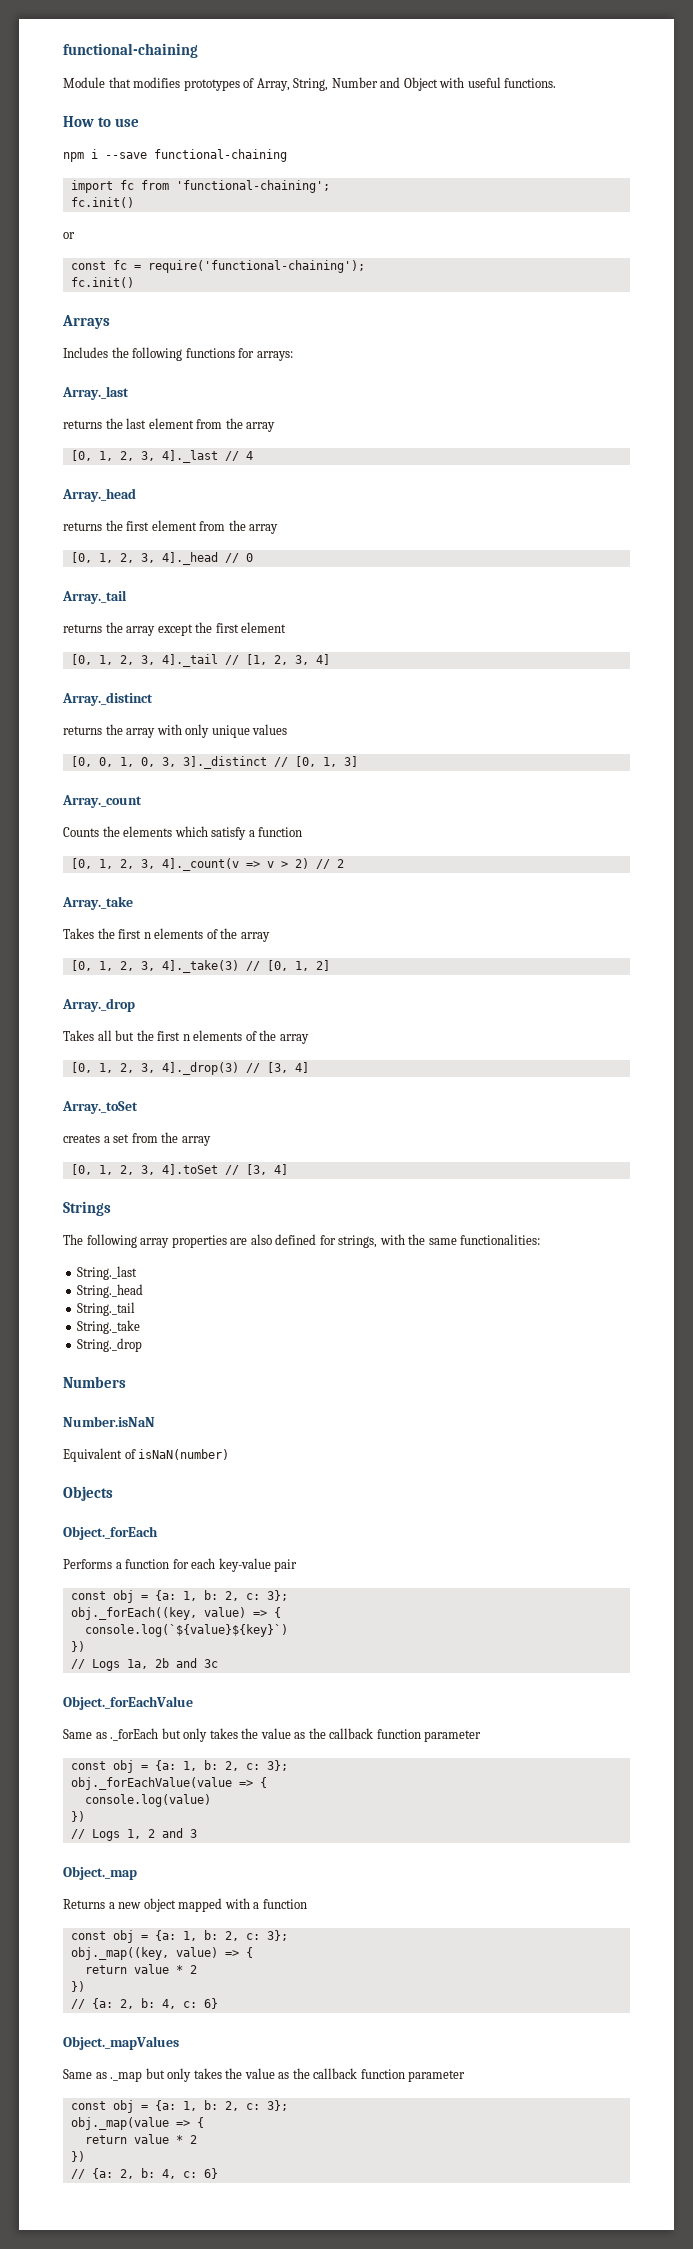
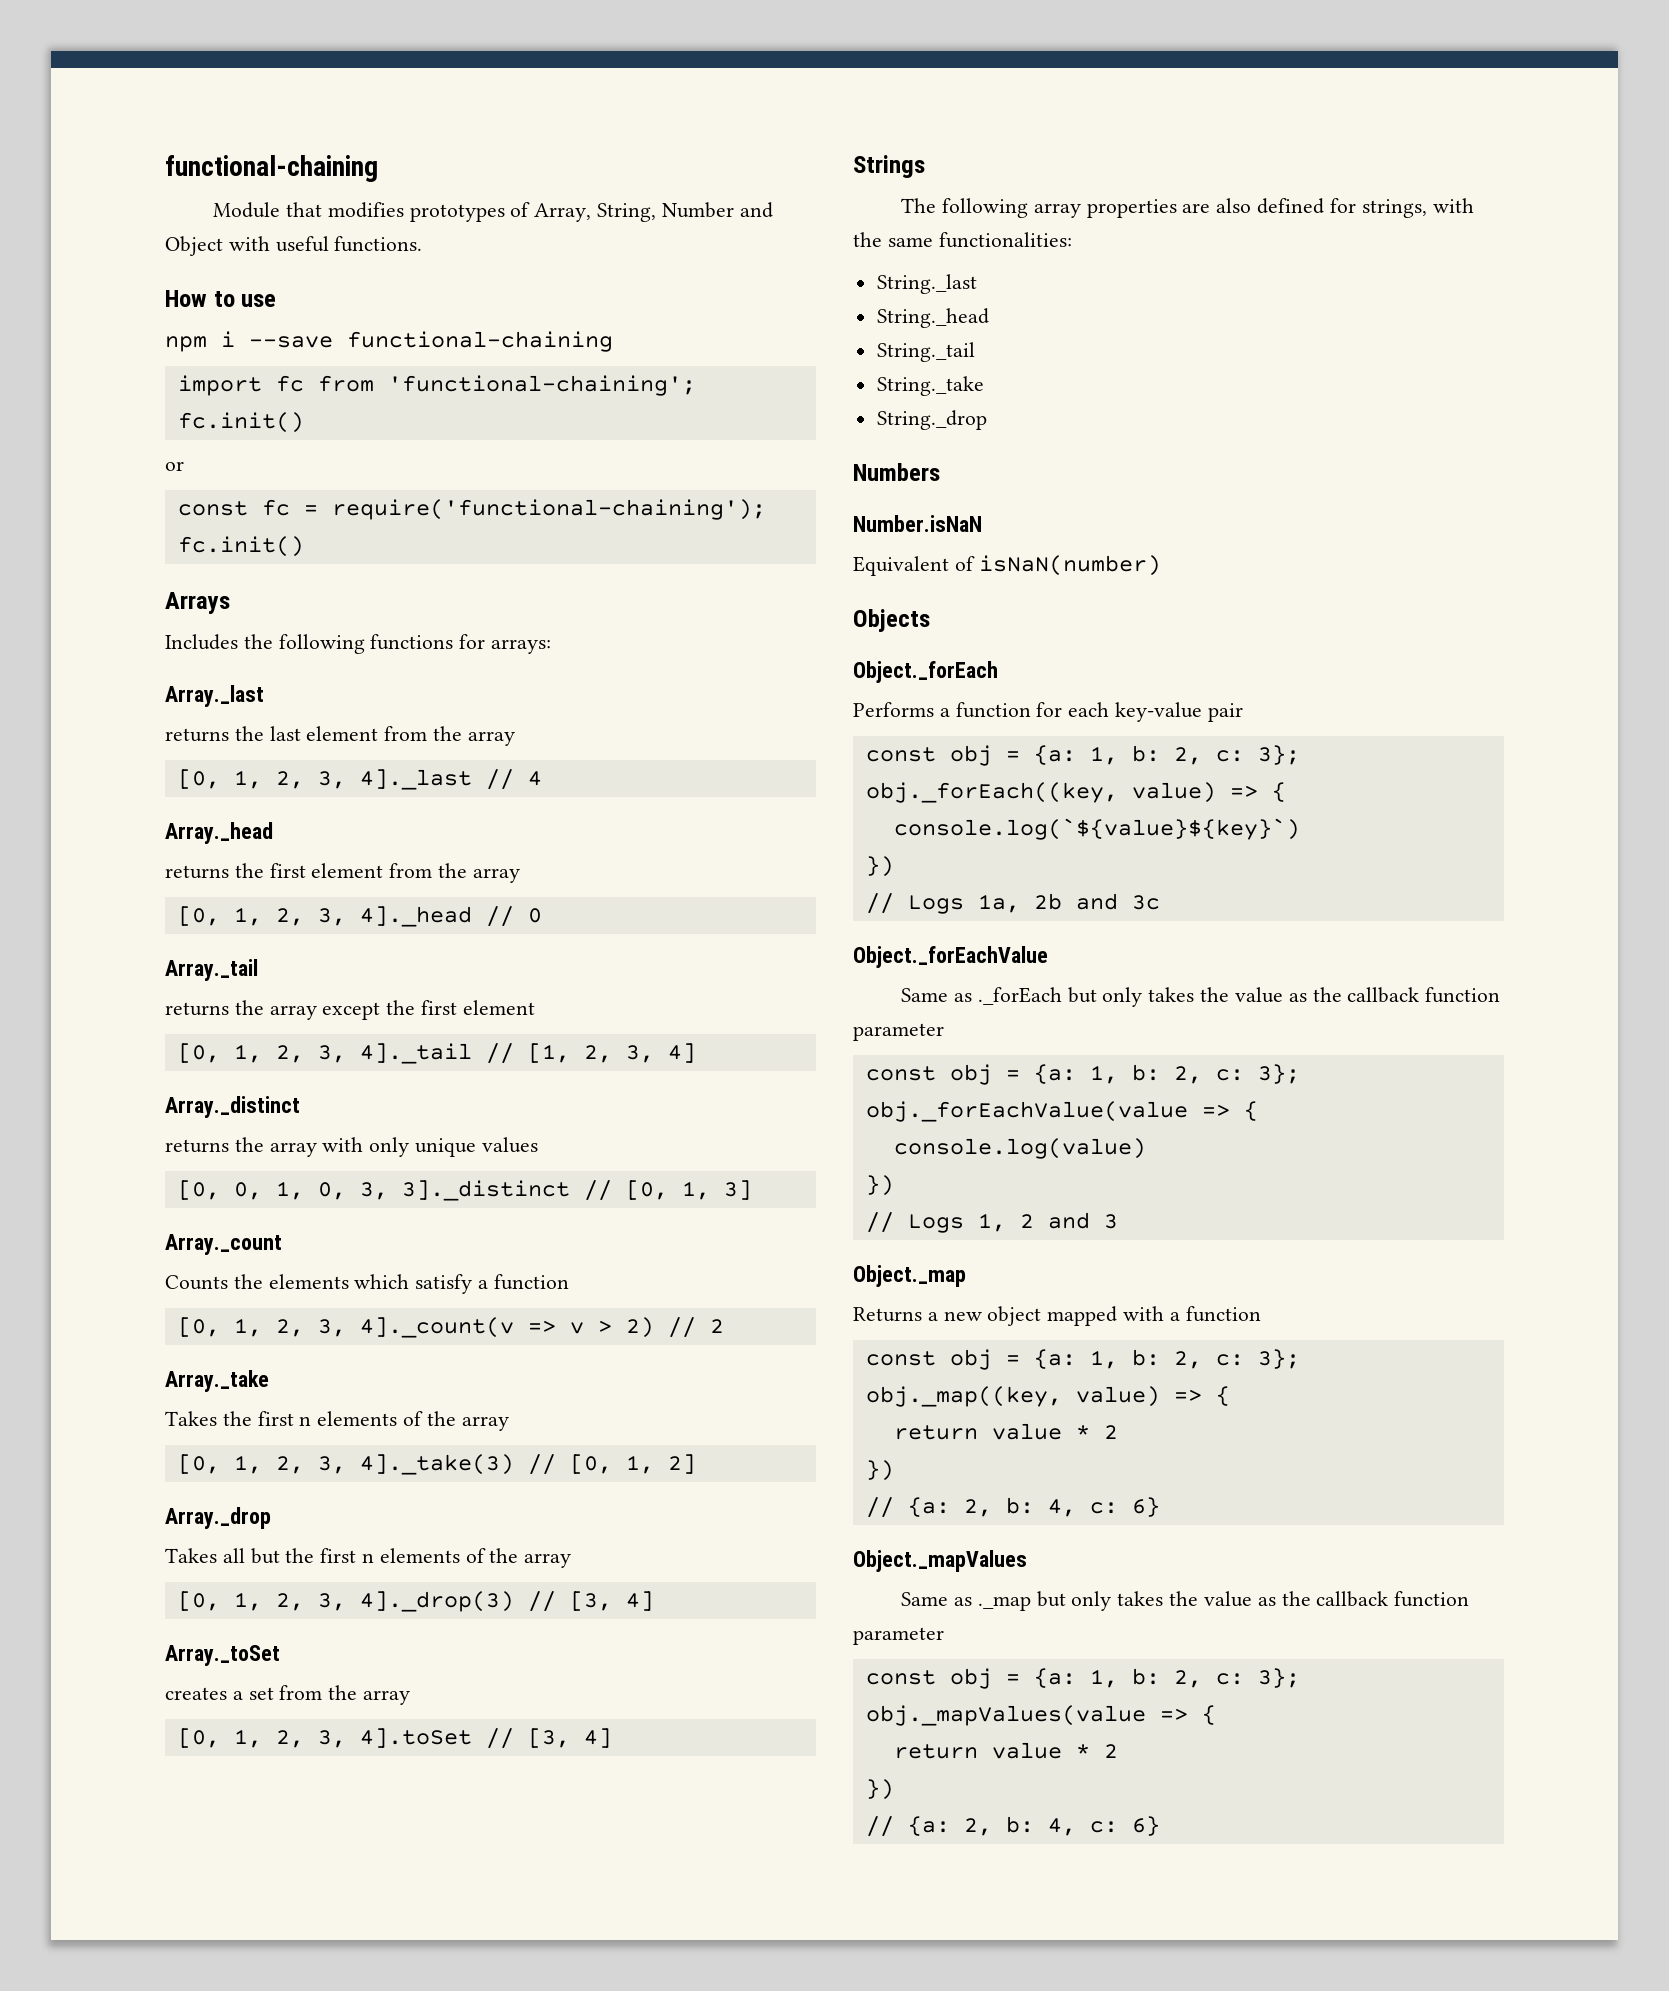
- obj._map(value => {
+ obj._mapValues(value => {

